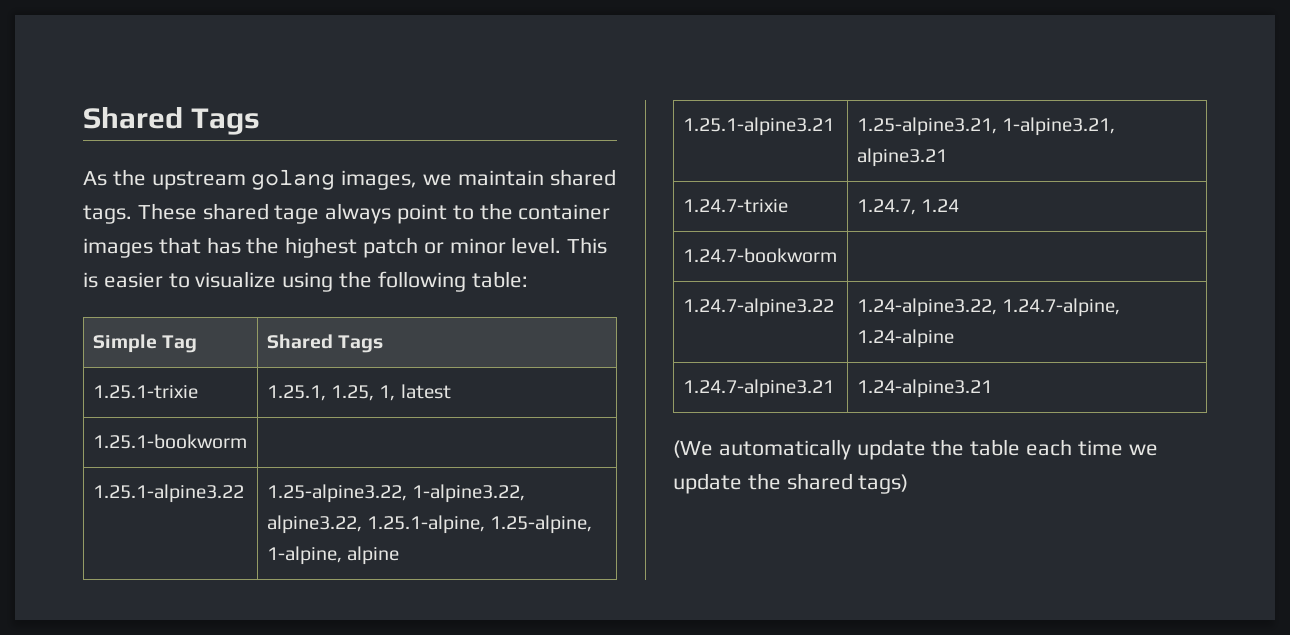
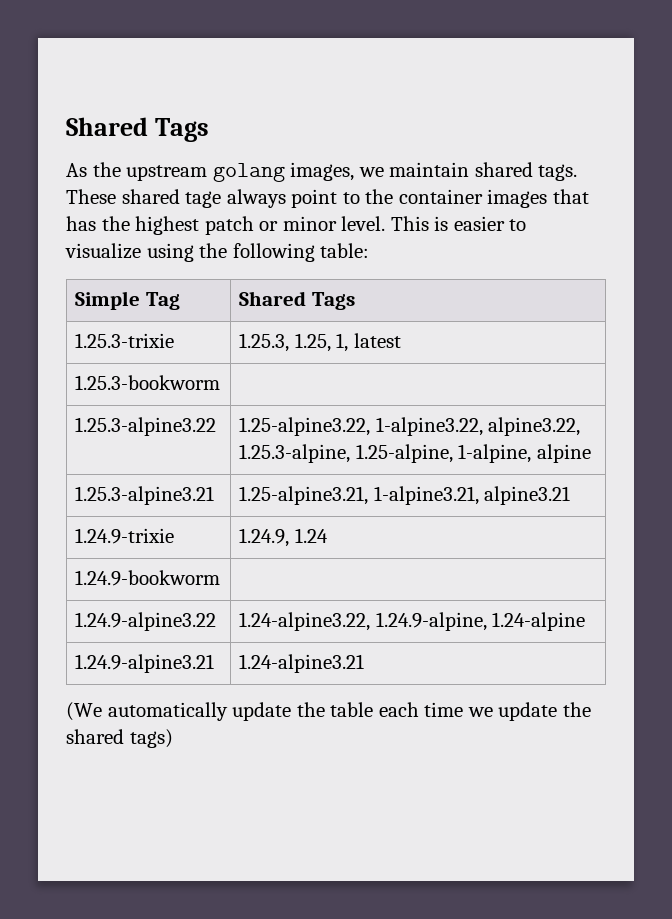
- 1.25.1-trixie | 1.25.1, 1.25, 1, latest
+ 1.25.3-trixie | 1.25.3, 1.25, 1, latest
- 1.25.1-bookworm |
- 1.25.1-alpine3.22 | 1.25-alpine3.22, 1-alpine3.22, alpine3.22, 1.25.1-alpine, 1.25-alpine, 1-alpine, alpine
+ 1.25.3-bookworm |
+ 1.25.3-alpine3.22 | 1.25-alpine3.22, 1-alpine3.22, alpine3.22, 1.25.3-alpine, 1.25-alpine, 1-alpine, alpine
- 1.25.1-alpine3.21 | 1.25-alpine3.21, 1-alpine3.21, alpine3.21
+ 1.25.3-alpine3.21 | 1.25-alpine3.21, 1-alpine3.21, alpine3.21
- 1.24.7-trixie | 1.24.7, 1.24
+ 1.24.9-trixie | 1.24.9, 1.24
- 1.24.7-bookworm |
- 1.24.7-alpine3.22 | 1.24-alpine3.22, 1.24.7-alpine, 1.24-alpine
+ 1.24.9-bookworm |
+ 1.24.9-alpine3.22 | 1.24-alpine3.22, 1.24.9-alpine, 1.24-alpine
- 1.24.7-alpine3.21 | 1.24-alpine3.21
+ 1.24.9-alpine3.21 | 1.24-alpine3.21

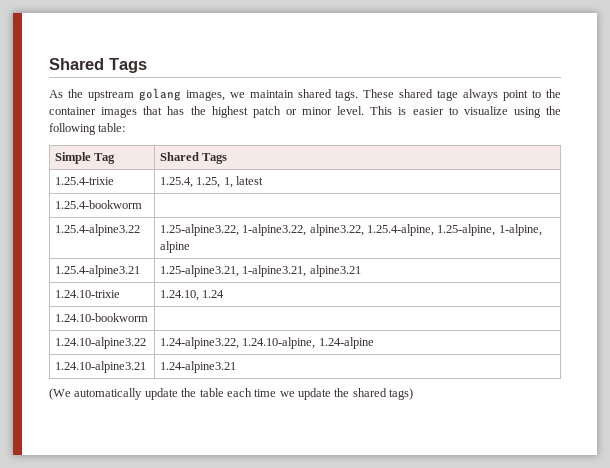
- 1.25.3-trixie | 1.25.3, 1.25, 1, latest
+ 1.25.4-trixie | 1.25.4, 1.25, 1, latest
- 1.25.3-bookworm |
- 1.25.3-alpine3.22 | 1.25-alpine3.22, 1-alpine3.22, alpine3.22, 1.25.3-alpine, 1.25-alpine, 1-alpine, alpine
+ 1.25.4-bookworm |
+ 1.25.4-alpine3.22 | 1.25-alpine3.22, 1-alpine3.22, alpine3.22, 1.25.4-alpine, 1.25-alpine, 1-alpine, alpine
- 1.25.3-alpine3.21 | 1.25-alpine3.21, 1-alpine3.21, alpine3.21
+ 1.25.4-alpine3.21 | 1.25-alpine3.21, 1-alpine3.21, alpine3.21
- 1.24.9-trixie | 1.24.9, 1.24
+ 1.24.10-trixie | 1.24.10, 1.24
- 1.24.9-bookworm |
- 1.24.9-alpine3.22 | 1.24-alpine3.22, 1.24.9-alpine, 1.24-alpine
+ 1.24.10-bookworm |
+ 1.24.10-alpine3.22 | 1.24-alpine3.22, 1.24.10-alpine, 1.24-alpine
- 1.24.9-alpine3.21 | 1.24-alpine3.21
+ 1.24.10-alpine3.21 | 1.24-alpine3.21

